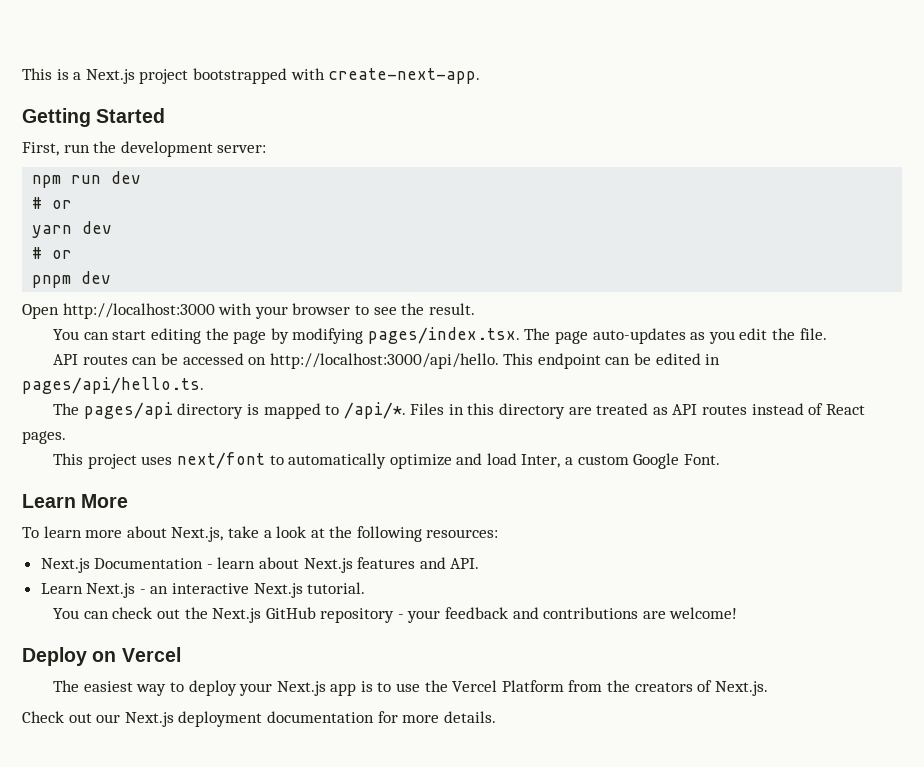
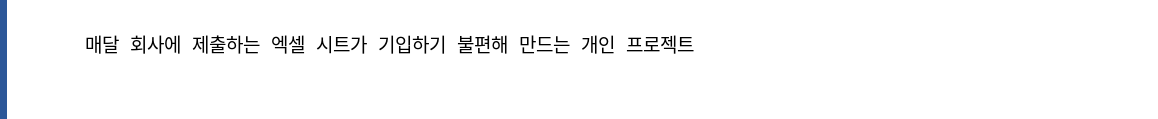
- This is a Next.js project bootstrapped with create-next-app.
- Getting Started
- First, run the development server:
- npm run dev
- # or
- yarn dev
- # or
- pnpm dev
- Open http://localhost:3000 with your browser to see the result.
- You can start editing the page by modifying pages/index.tsx. The page auto-updates as you edit the file.
- API routes can be accessed on http://localhost:3000/api/hello. This endpoint can be edited in pages/api/hello.ts.
- The pages/api directory is mapped to /api/*. Files in this directory are treated as API routes instead of React pages.
- This project uses next/font to automatically optimize and load Inter, a custom Google Font.
- Learn More
- To learn more about Next.js, take a look at the following resources:
- Next.js Documentation - learn about Next.js features and API.
- Learn Next.js - an interactive Next.js tutorial.
- You can check out the Next.js GitHub repository - your feedback and contributions are welcome!
- Deploy on Vercel
- The easiest way to deploy your Next.js app is to use the Vercel Platform from the creators of Next.js.
- Check out our Next.js deployment documentation for more details.
+ 매달 회사에 제출하는 엑셀 시트가 기입하기 불편해 만드는 개인 프로젝트

